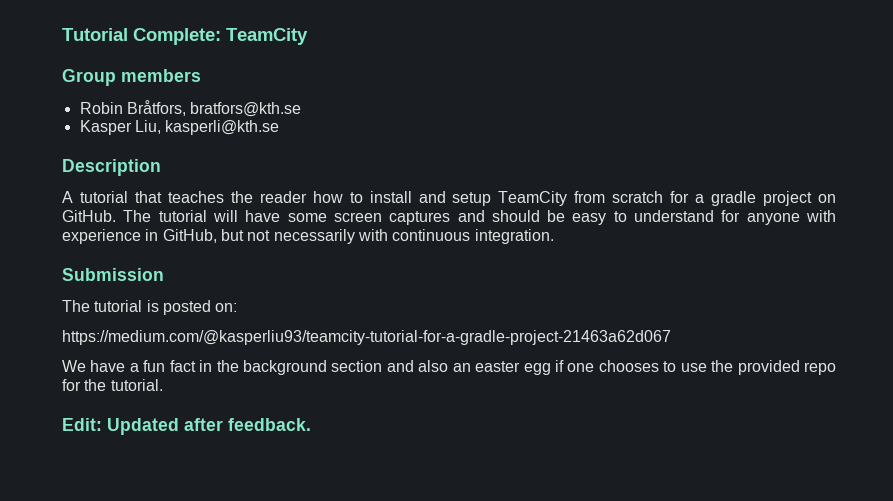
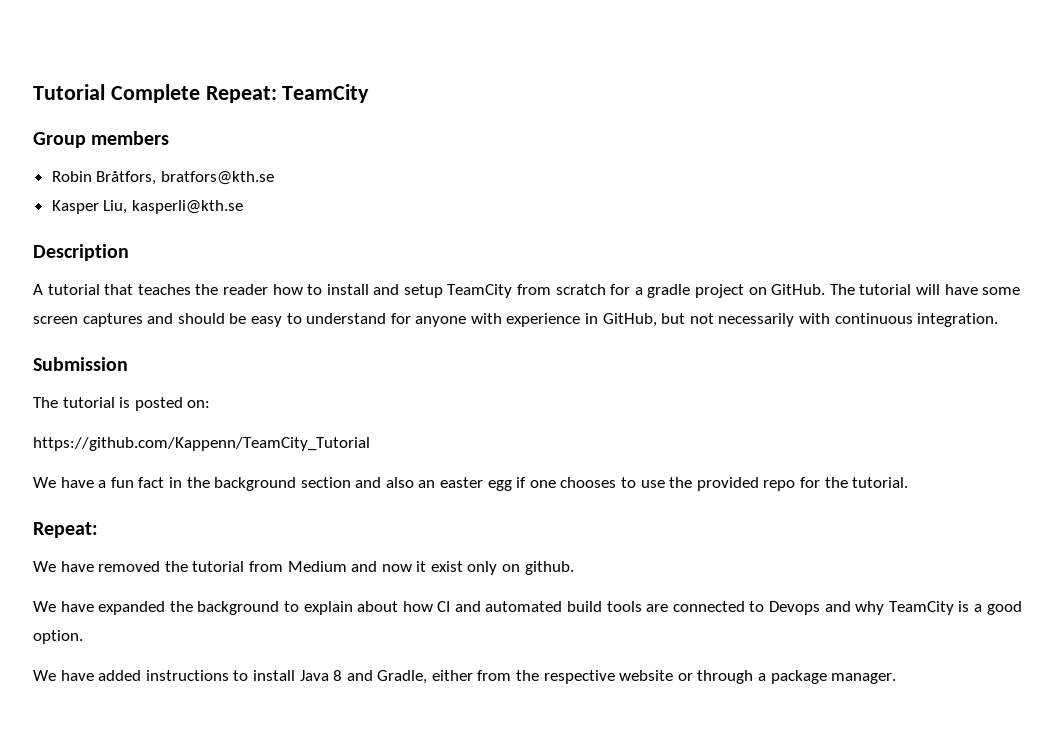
- Tutorial Complete: TeamCity
+ Tutorial Complete Repeat: TeamCity
- https://medium.com/@kasperliu93/teamcity-tutorial-for-a-gradle-project-21463a62d067
+ https://github.com/Kappenn/TeamCity_Tutorial
  We have a fun fact in the background section and also an easter egg if one chooses to use the provided repo for the tutorial.
- Edit: Updated after feedback.
+ Repeat:
+ We have removed the tutorial from Medium and now it exist only on github.
+ We have expanded the background to explain about how CI and automated build tools are connected to Devops and why TeamCity is a good option.
+ We have added instructions to install Java 8 and Gradle, either from the respective website or through a package manager.

